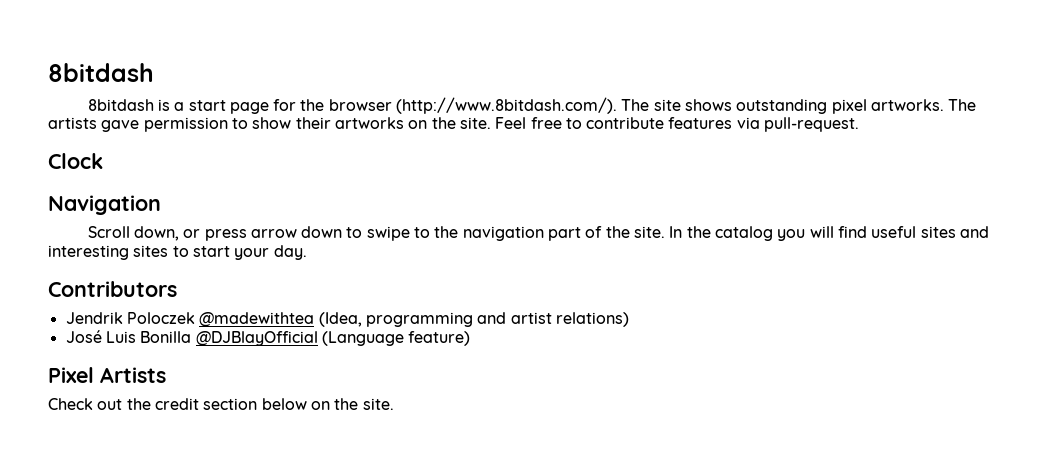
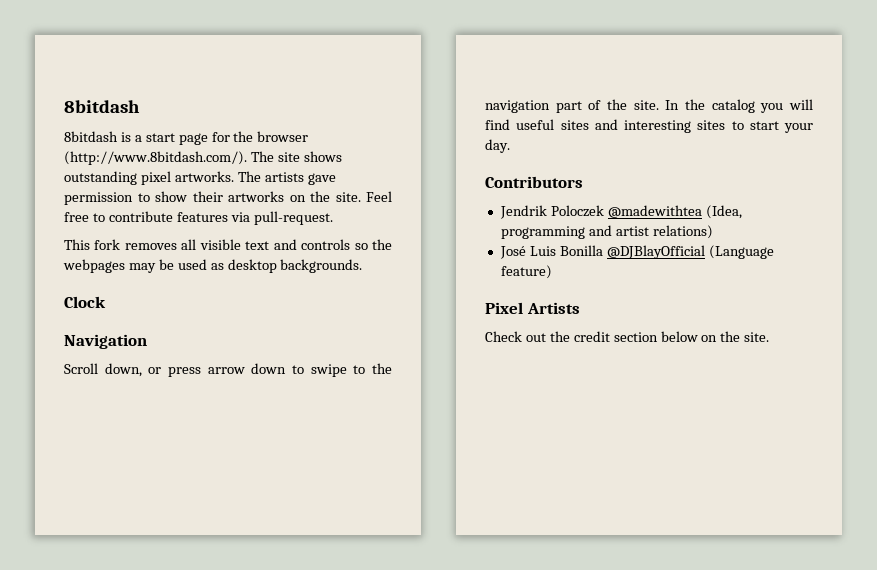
+ This fork removes all visible text and controls so the webpages may be used as desktop backgrounds.

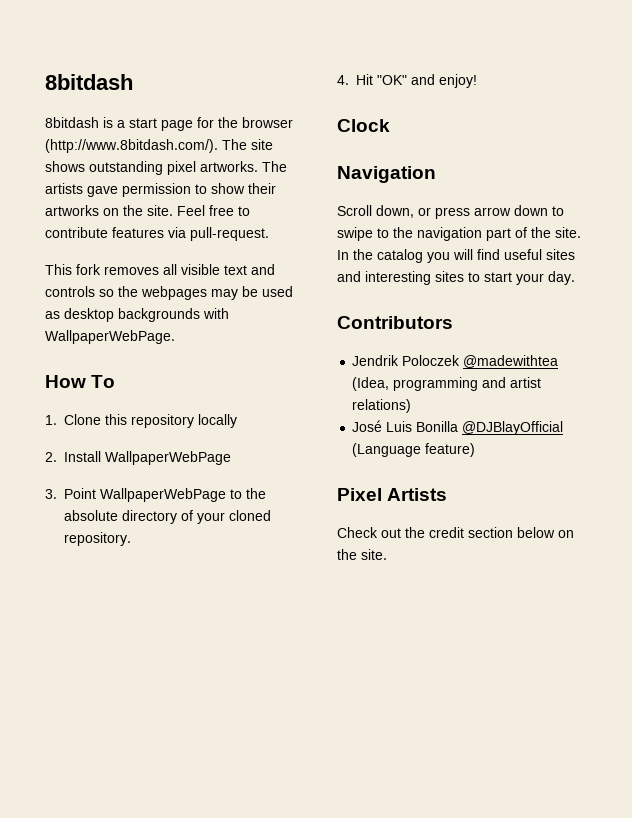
- This fork removes all visible text and controls so the webpages may be used as desktop backgrounds.
+ This fork removes all visible text and controls so the webpages may be used as desktop backgrounds with WallpaperWebPage.
+ How To
+ 1. Clone this repository locally
+ 2. Install WallpaperWebPage
+ 3. Point WallpaperWebPage to the absolute directory of your cloned repository.
+ 4. Hit "OK" and enjoy!

